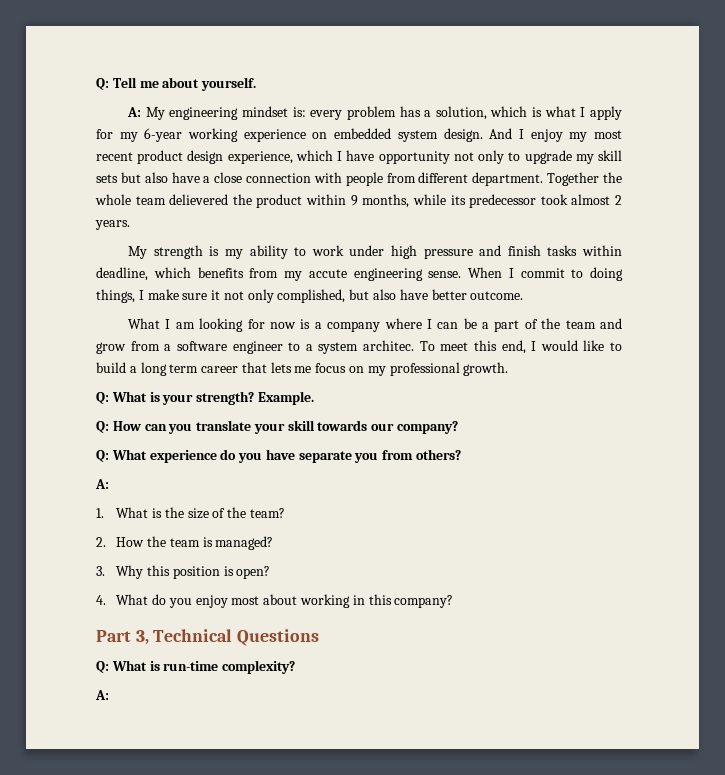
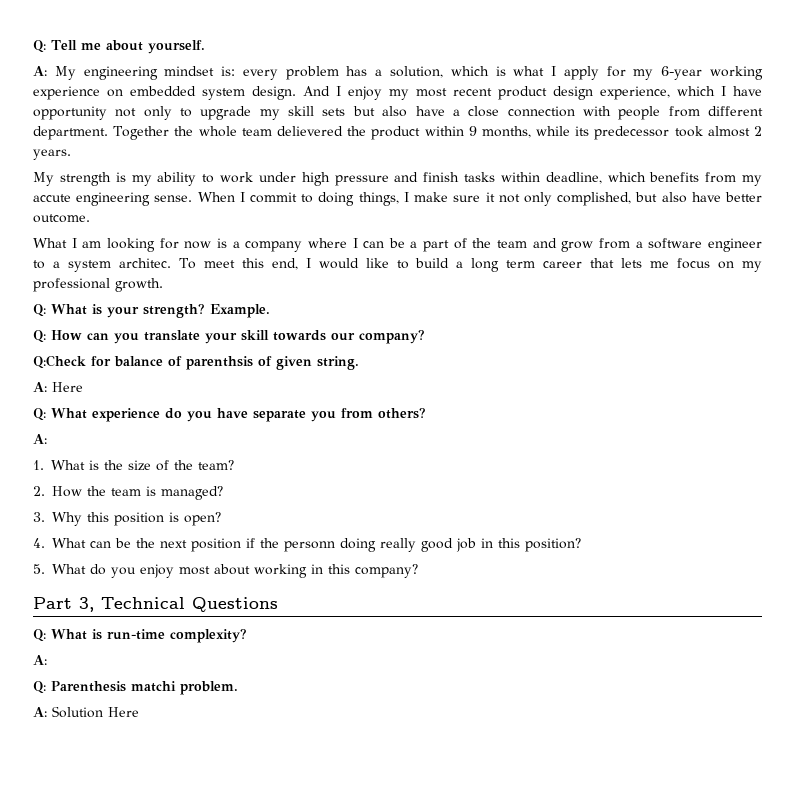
+ Q:Check for balance of parenthsis of given string.
+ A: Here
- 4. What do you enjoy most about working in this company?
+ 4. What can be the next position if the personn doing really good job in this position?
+ 5. What do you enjoy most about working in this company?
+ Q: Parenthesis matchi problem.
+ A: Solution Here

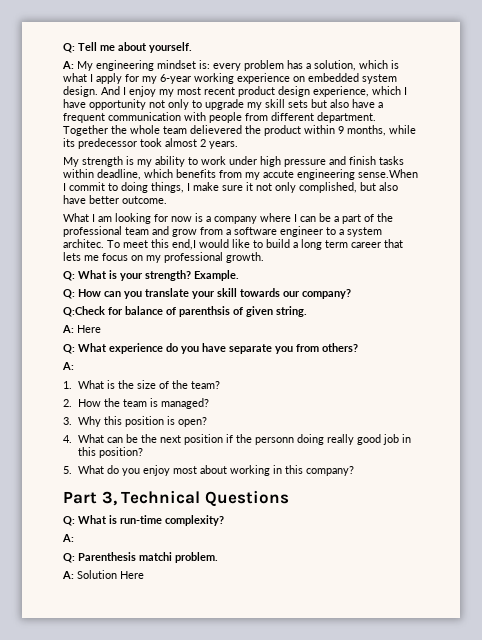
- And I enjoy my most recent product design experience, which I have opportunity not only to upgrade my skill sets but also have a close connection with people from different department.
+ And I enjoy my most recent product design experience, which I have opportunity not only to upgrade my skill sets but also have a frequent communication with people from different department.
- My strength is my ability to work under high pressure and finish tasks within deadline, which benefits from my accute engineering sense. When I commit to doing things, I make sure it not only complished, but also have better outcome.
+ My strength is my ability to work under high pressure and finish tasks within deadline, which benefits from my accute engineering sense.When I commit to doing things, I make sure it not only complished, but also have better outcome.
- What I am looking for now is a company where I can be a part of the team and grow from a software engineer to a system architec.
+ What I am looking for now is a company where I can be a part of the professional team and grow from a software engineer to a system architec.
- To meet this end, I would like to build a long term career that lets me focus on my professional growth.
+ To meet this end,I would like to build a long term career that lets me focus on my professional growth.

